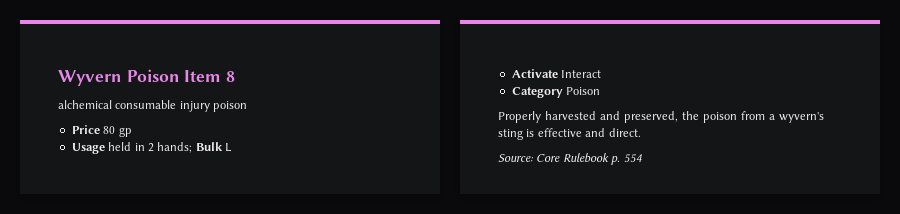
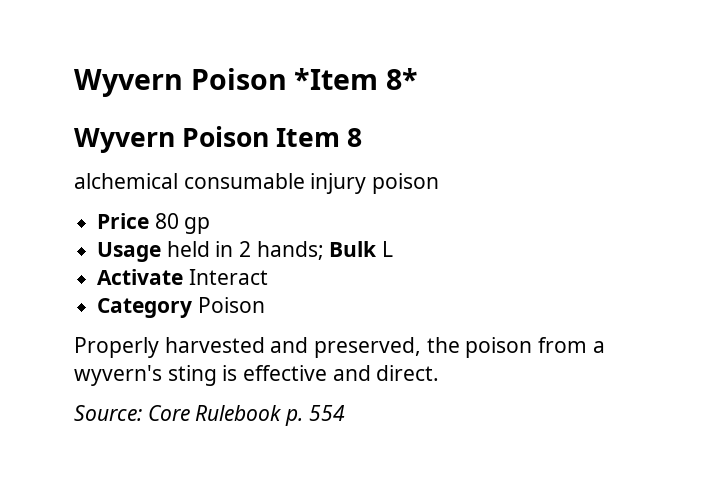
+ Wyvern Poison *Item 8*

